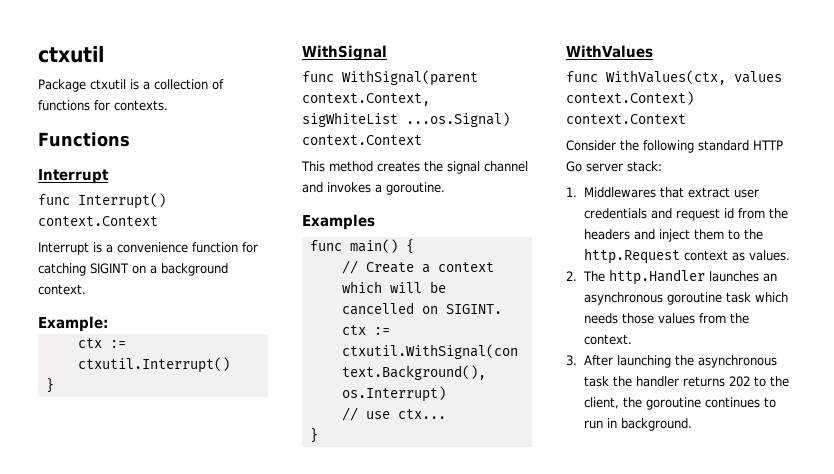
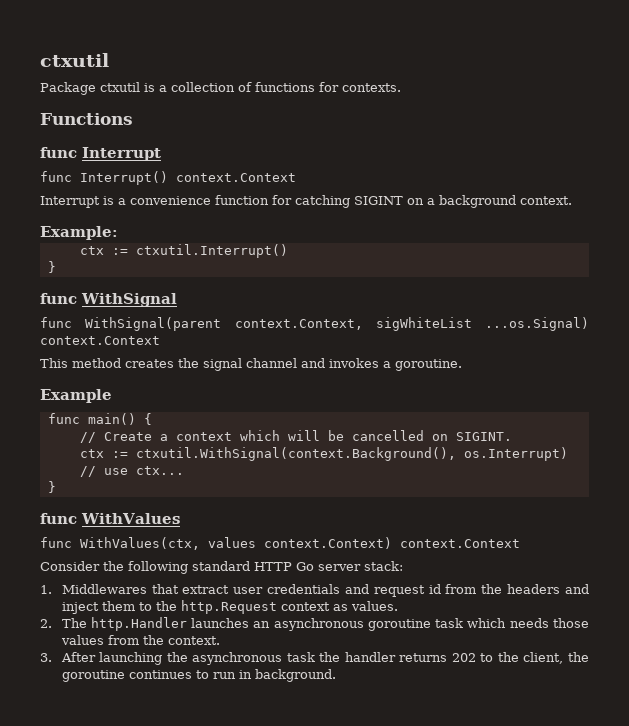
  Functions
- Interrupt
+ func Interrupt
- WithSignal
+ func WithSignal
- Examples
+ Example
- WithValues
+ func WithValues

